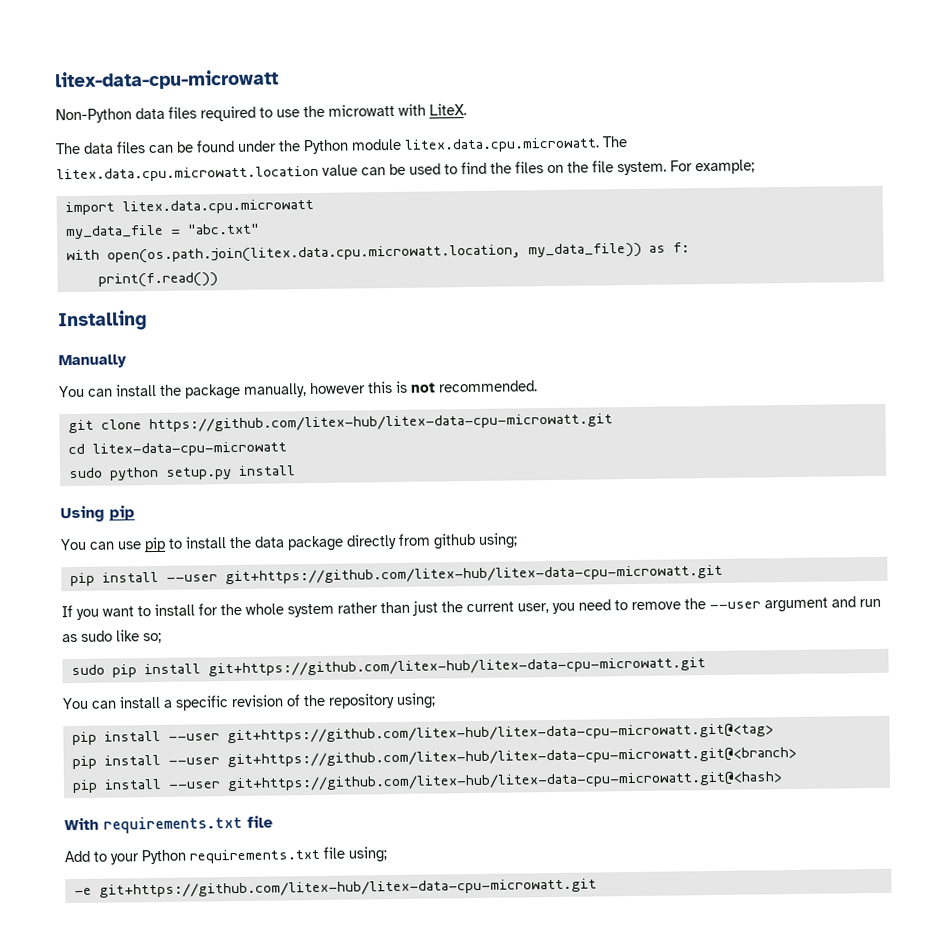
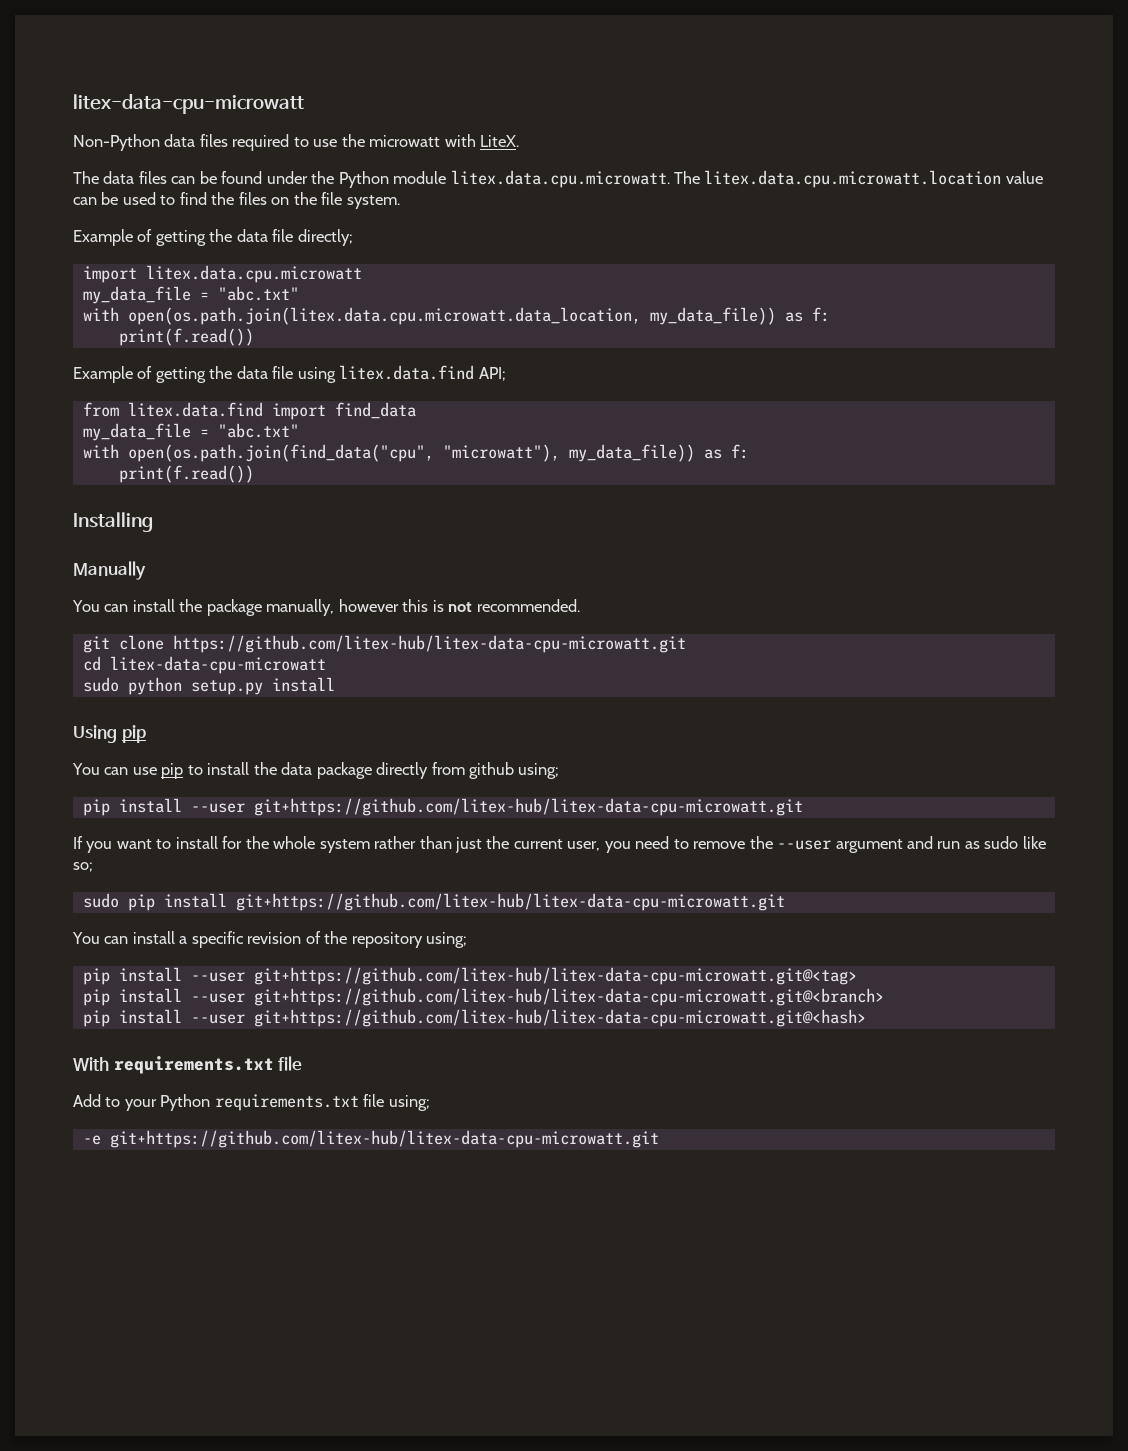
- The data files can be found under the Python module litex.data.cpu.microwatt. The litex.data.cpu.microwatt.location value can be used to find the files on the file system. For example;
+ The data files can be found under the Python module litex.data.cpu.microwatt. The litex.data.cpu.microwatt.location value can be used to find the files on the file system.
+ Example of getting the data file directly;
- with open(os.path.join(litex.data.cpu.microwatt.location, my_data_file)) as f:
+ with open(os.path.join(litex.data.cpu.microwatt.data_location, my_data_file)) as f:
+ print(f.read())
+ Example of getting the data file using litex.data.find API;
+ from litex.data.find import find_data
+ my_data_file = "abc.txt"
+ with open(os.path.join(find_data("cpu", "microwatt"), my_data_file)) as f:

